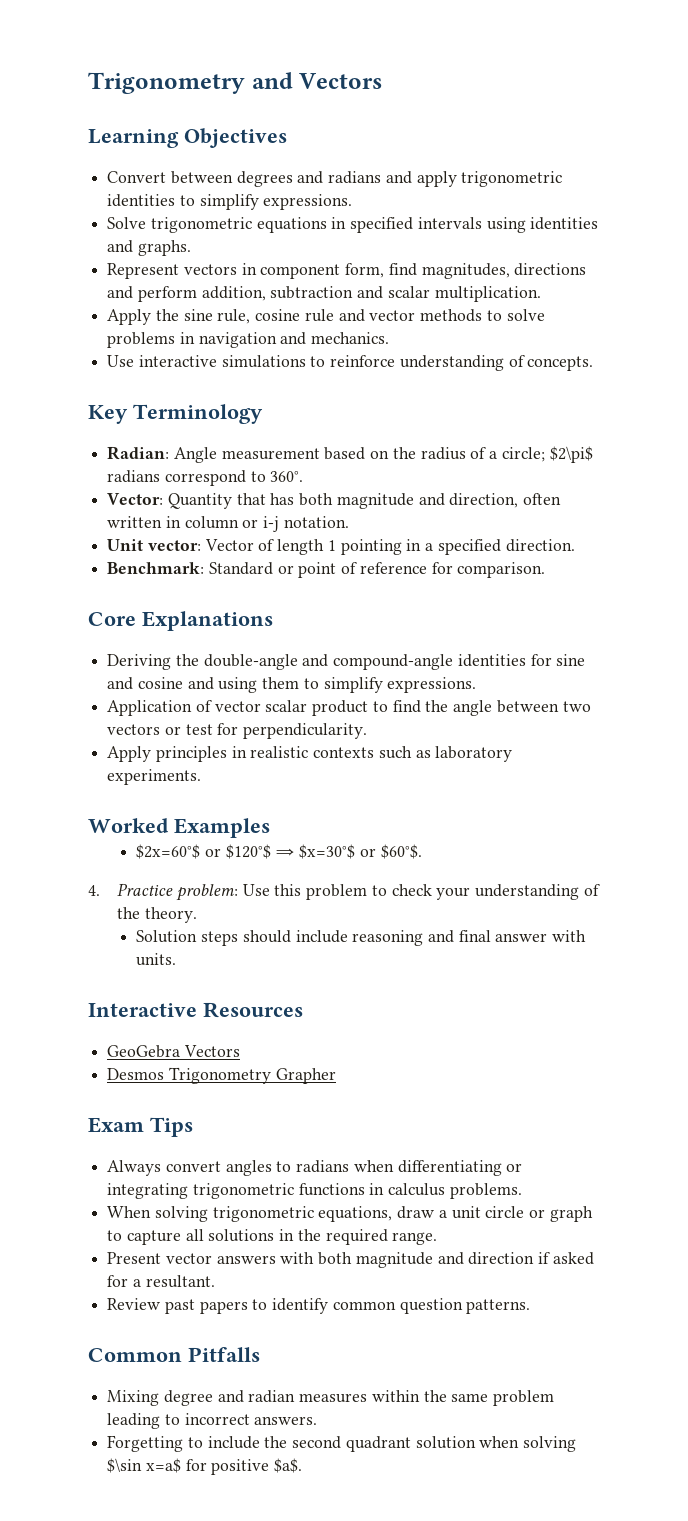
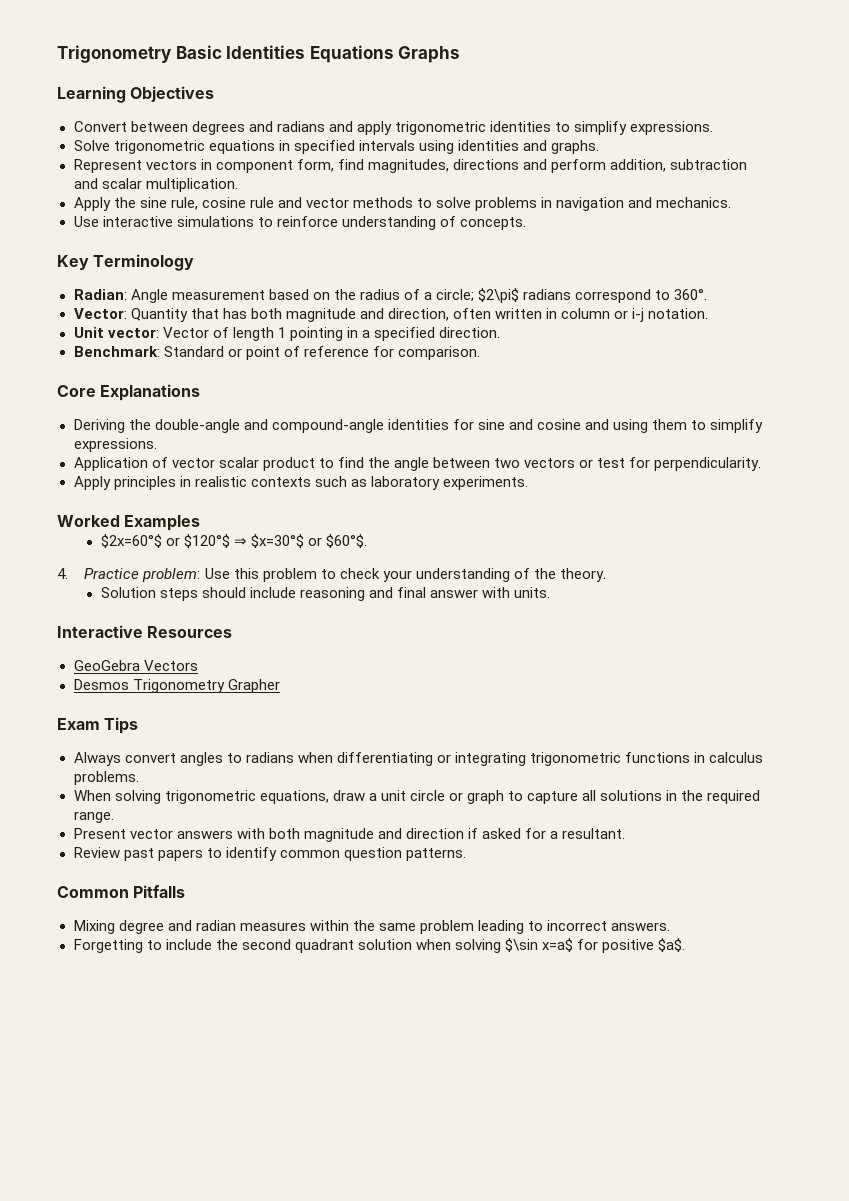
- Trigonometry and Vectors
+ Trigonometry Basic Identities Equations Graphs

